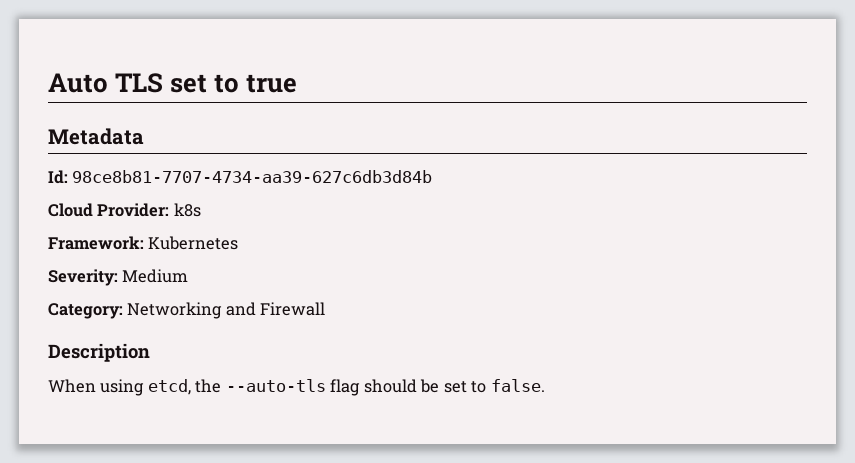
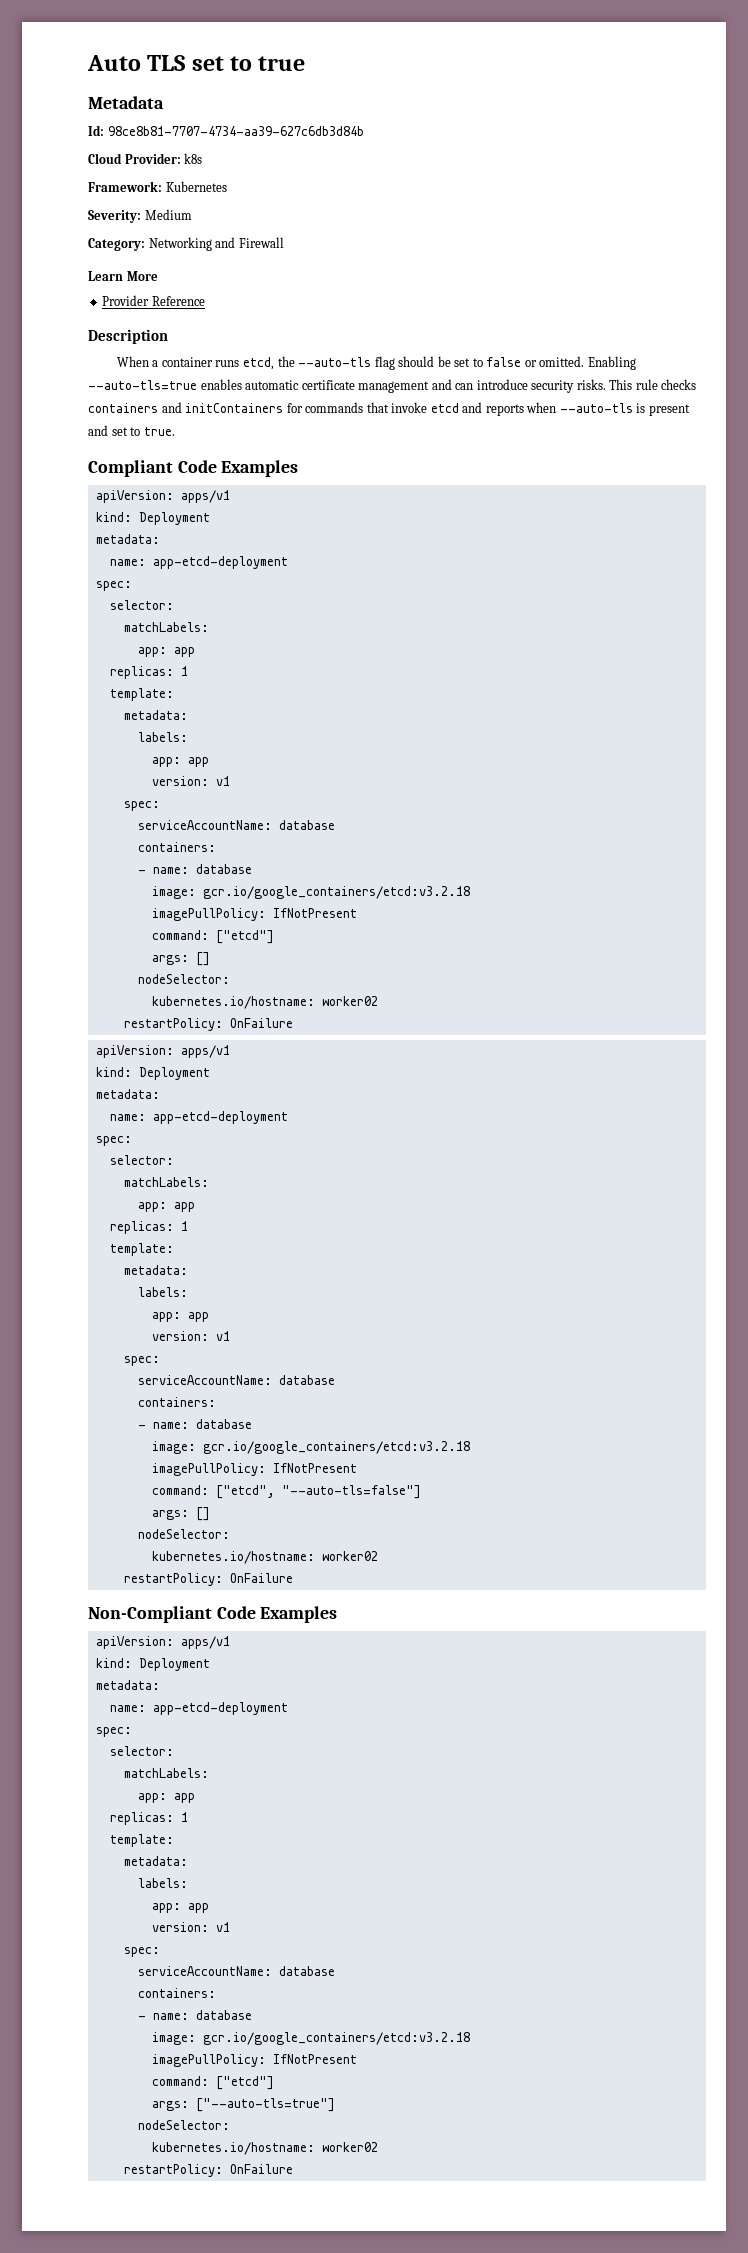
+ Learn More
+ Provider Reference
- When using etcd, the --auto-tls flag should be set to false.
+ When a container runs etcd, the --auto-tls flag should be set to false or omitted. Enabling --auto-tls=true enables automatic certificate management and can introduce security risks. This rule checks containers and initContainers for commands that invoke etcd and reports when --auto-tls is present and set to true.
+ Compliant Code Examples
+ apiVersion: apps/v1
+ kind: Deployment
+ metadata:
+ name: app-etcd-deployment
+ spec:
+ selector:
+ matchLabels:
+ app: app
+ replicas: 1
+ template:
+ metadata:
+ labels:
+ app: app
+ version: v1
+ spec:
+ serviceAccountName: database
+ containers:
+ - name: database
+ image: gcr.io/google_containers/etcd:v3.2.18
+ imagePullPolicy: IfNotPresent
+ command: ["etcd"]
+ args: []
+ nodeSelector:
+ kubernetes.io/hostname: worker02
+ restartPolicy: OnFailure
+ apiVersion: apps/v1
+ kind: Deployment
+ metadata:
+ name: app-etcd-deployment
+ spec:
+ selector:
+ matchLabels:
+ app: app
+ replicas: 1
+ template:
+ metadata:
+ labels:
+ app: app
+ version: v1
+ spec:
+ serviceAccountName: database
+ containers:
+ - name: database
+ image: gcr.io/google_containers/etcd:v3.2.18
+ imagePullPolicy: IfNotPresent
+ command: ["etcd", "--auto-tls=false"]
+ args: []
+ nodeSelector:
+ kubernetes.io/hostname: worker02
+ restartPolicy: OnFailure
+ Non-Compliant Code Examples
+ apiVersion: apps/v1
+ kind: Deployment
+ metadata:
+ name: app-etcd-deployment
+ spec:
+ selector:
+ matchLabels:
+ app: app
+ replicas: 1
+ template:
+ metadata:
+ labels:
+ app: app
+ version: v1
+ spec:
+ serviceAccountName: database
+ containers:
+ - name: database
+ image: gcr.io/google_containers/etcd:v3.2.18
+ imagePullPolicy: IfNotPresent
+ command: ["etcd"]
+ args: ["--auto-tls=true"]
+ nodeSelector:
+ kubernetes.io/hostname: worker02
+ restartPolicy: OnFailure

